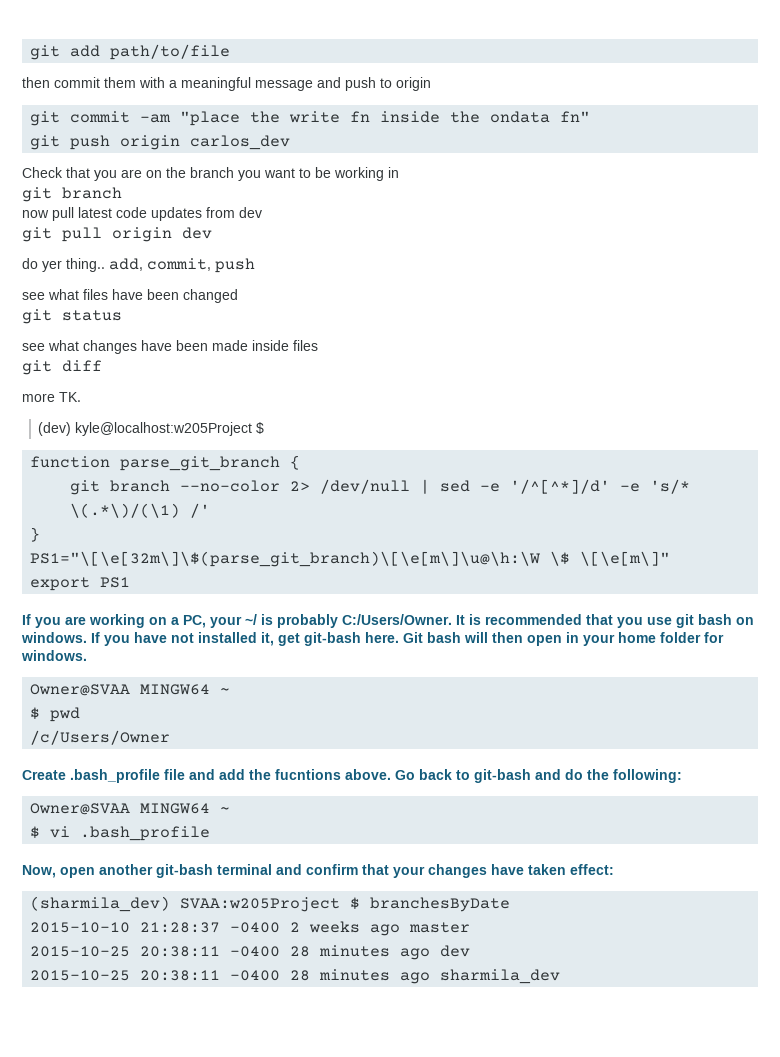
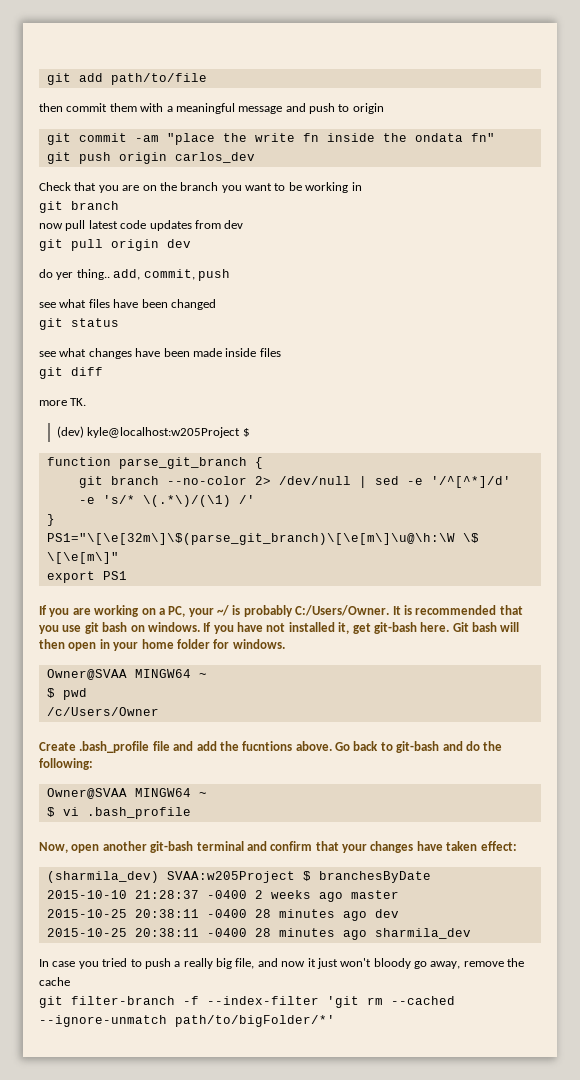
+ In case you tried to push a really big file, and now it just won't bloody go away, remove the cache
+ git filter-branch -f --index-filter 'git rm --cached --ignore-unmatch path/to/bigFolder/*'

